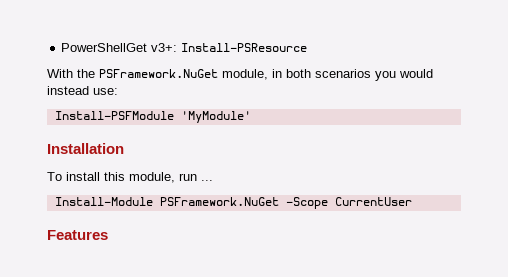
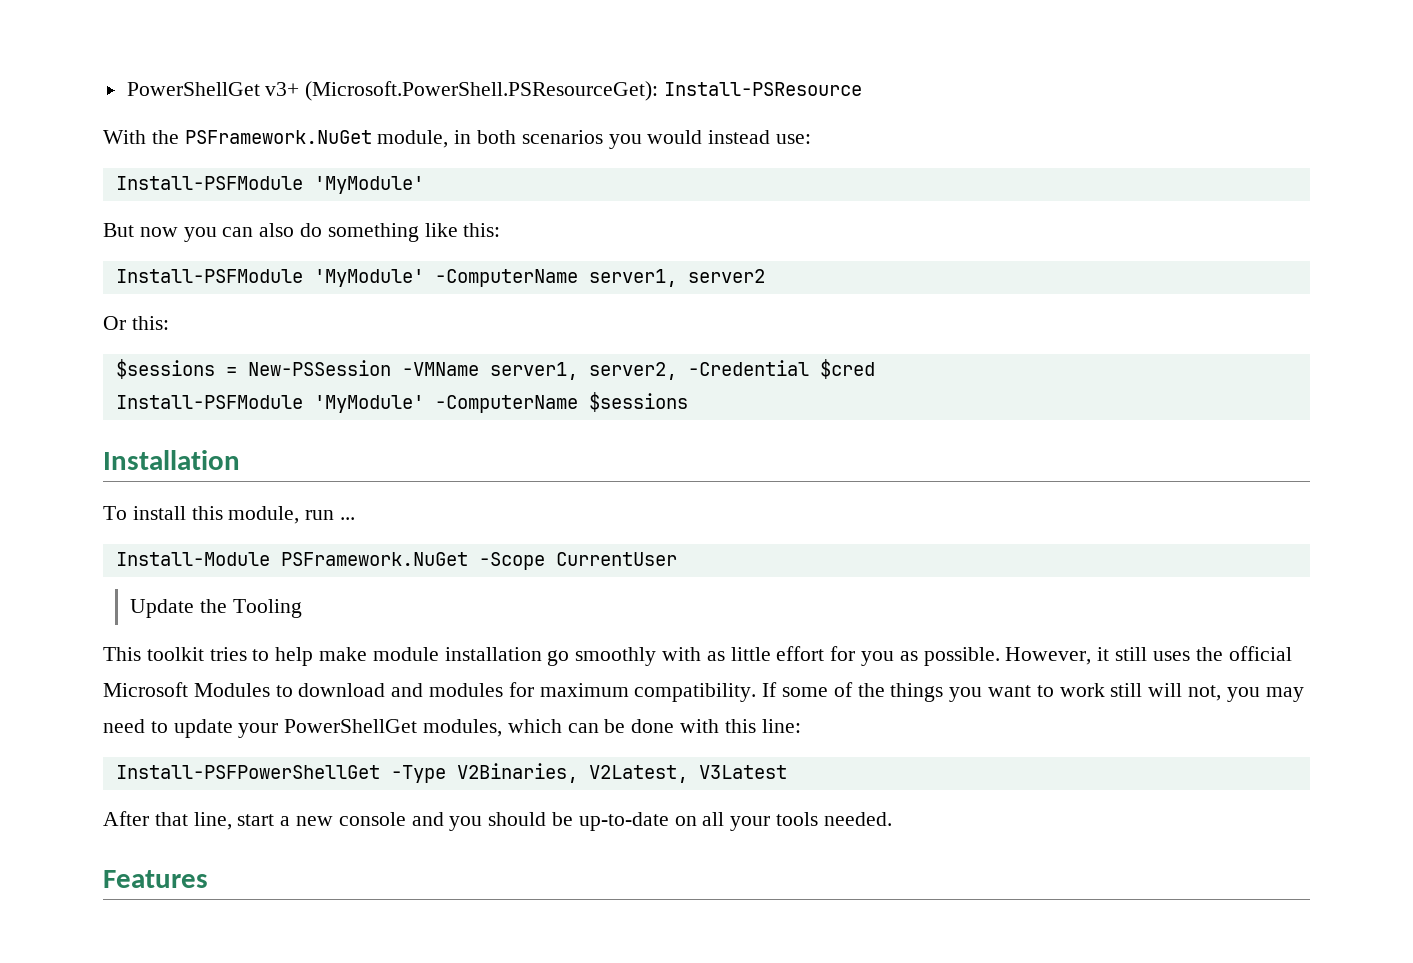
- PowerShellGet v3+: Install-PSResource
+ PowerShellGet v3+ (Microsoft.PowerShell.PSResourceGet): Install-PSResource
+ But now you can also do something like this:
+ Install-PSFModule 'MyModule' -ComputerName server1, server2
+ Or this:
+ $sessions = New-PSSession -VMName server1, server2, -Credential $cred
+ Install-PSFModule 'MyModule' -ComputerName $sessions
+ Update the Tooling
+ This toolkit tries to help make module installation go smoothly with as little effort for you as possible. However, it still uses the official Microsoft Modules to download and modules for maximum compatibility. If some of the things you want to work still will not, you may need to update your PowerShellGet modules, which can be done with this line:
+ Install-PSFPowerShellGet -Type V2Binaries, V2Latest, V3Latest
+ After that line, start a new console and you should be up-to-date on all your tools needed.

